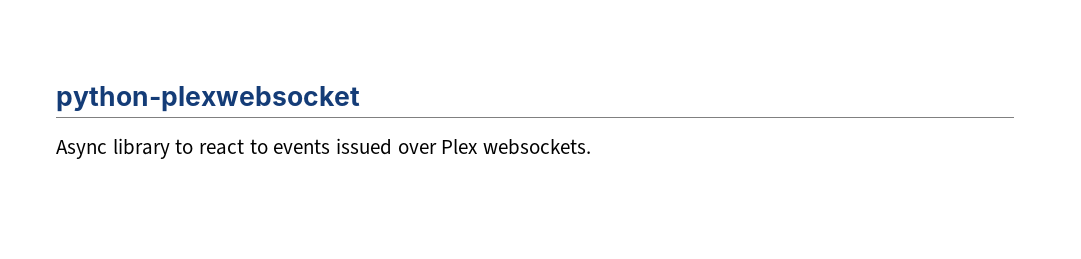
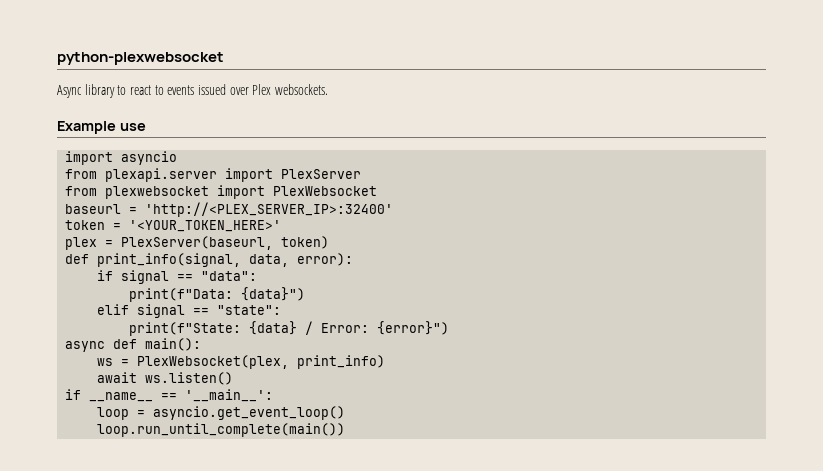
+ Example use
+ import asyncio
+ from plexapi.server import PlexServer
+ from plexwebsocket import PlexWebsocket
+ baseurl = 'http://<PLEX_SERVER_IP>:32400'
+ token = '<YOUR_TOKEN_HERE>'
+ plex = PlexServer(baseurl, token)
+ def print_info(signal, data, error):
+ if signal == "data":
+ print(f"Data: {data}")
+ elif signal == "state":
+ print(f"State: {data} / Error: {error}")
+ async def main():
+ ws = PlexWebsocket(plex, print_info)
+ await ws.listen()
+ if __name__ == '__main__':
+ loop = asyncio.get_event_loop()
+ loop.run_until_complete(main())

